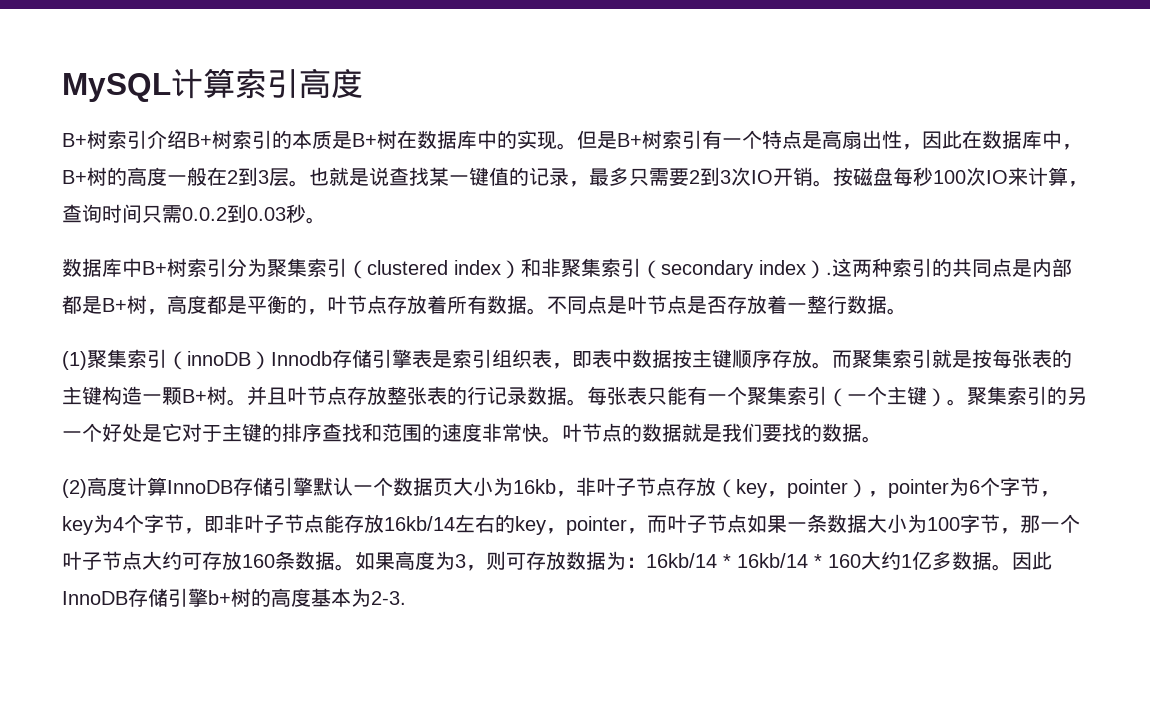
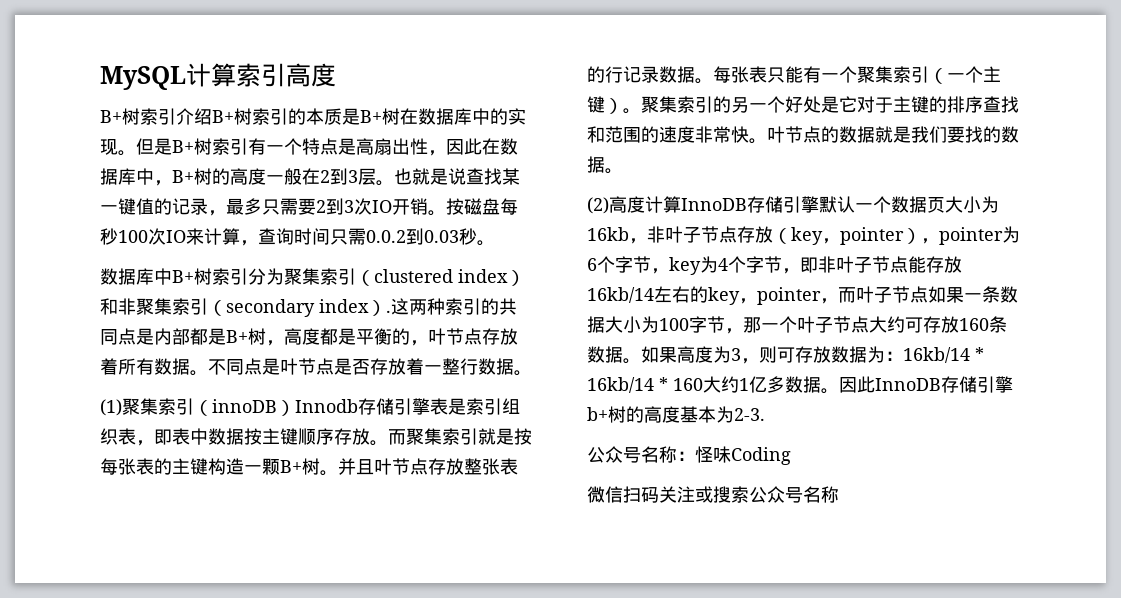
+ 公众号名称：怪味Coding
+ 微信扫码关注或搜索公众号名称

